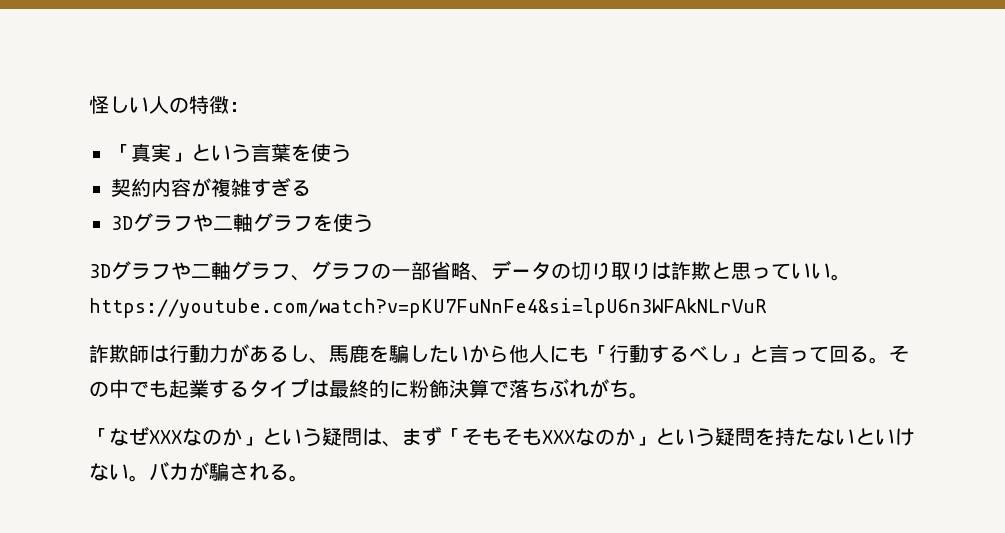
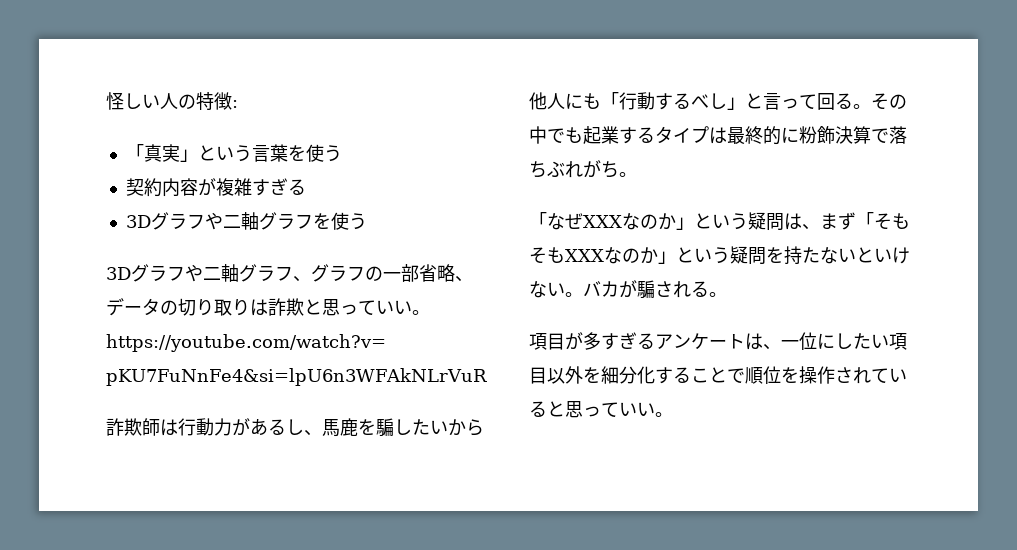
+ 項目が多すぎるアンケートは、一位にしたい項目以外を細分化することで順位を操作されていると思っていい。

